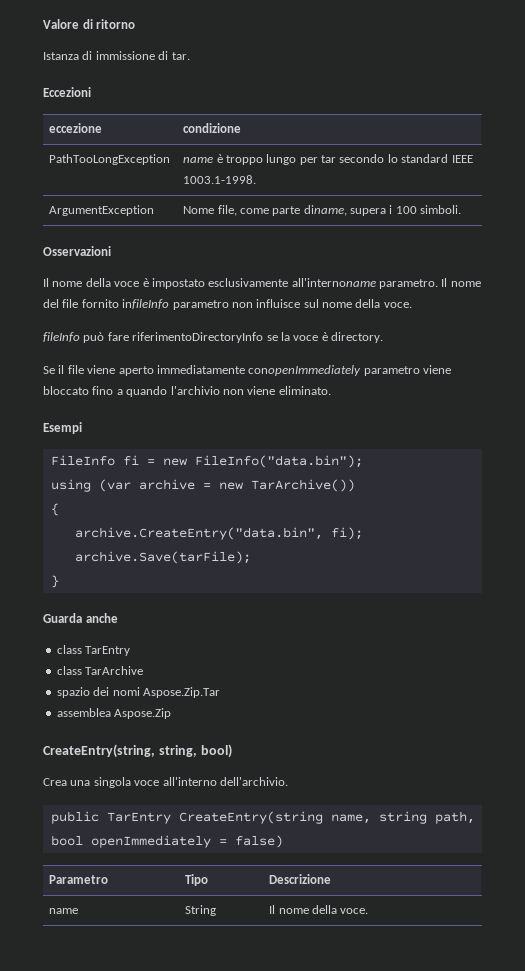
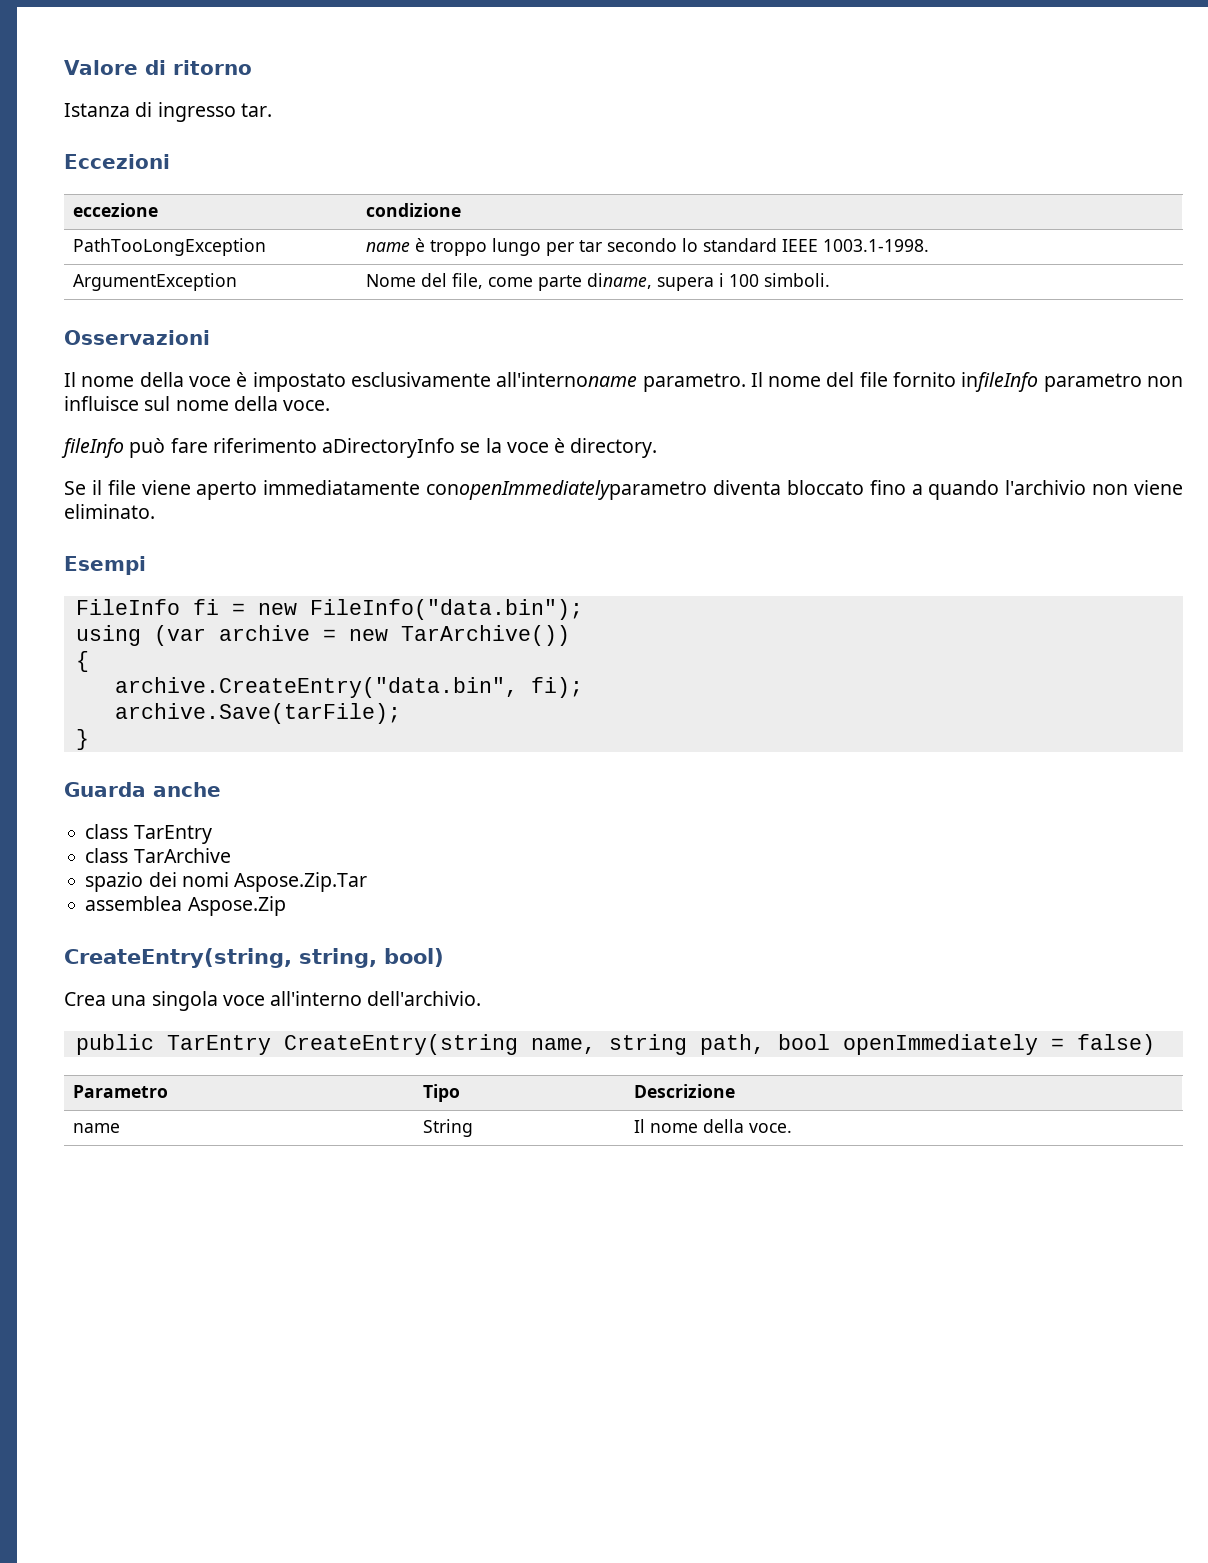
- Istanza di immissione di tar.
+ Istanza di ingresso tar.
- ArgumentException | Nome file, come parte diname, supera i 100 simboli.
+ ArgumentException | Nome del file, come parte diname, supera i 100 simboli.
- fileInfo può fare riferimentoDirectoryInfo se la voce è directory.
+ fileInfo può fare riferimento aDirectoryInfo se la voce è directory.
- Se il file viene aperto immediatamente conopenImmediately parametro viene bloccato fino a quando l'archivio non viene eliminato.
+ Se il file viene aperto immediatamente conopenImmediatelyparametro diventa bloccato fino a quando l'archivio non viene eliminato.

